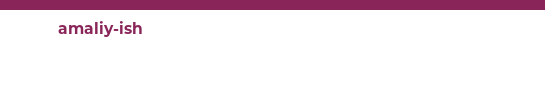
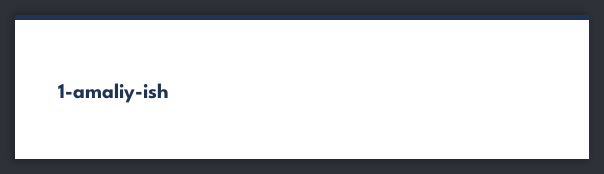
- amaliy-ish
+ 1-amaliy-ish

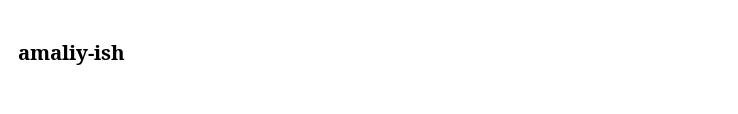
- 1-amaliy-ish
+ amaliy-ish

